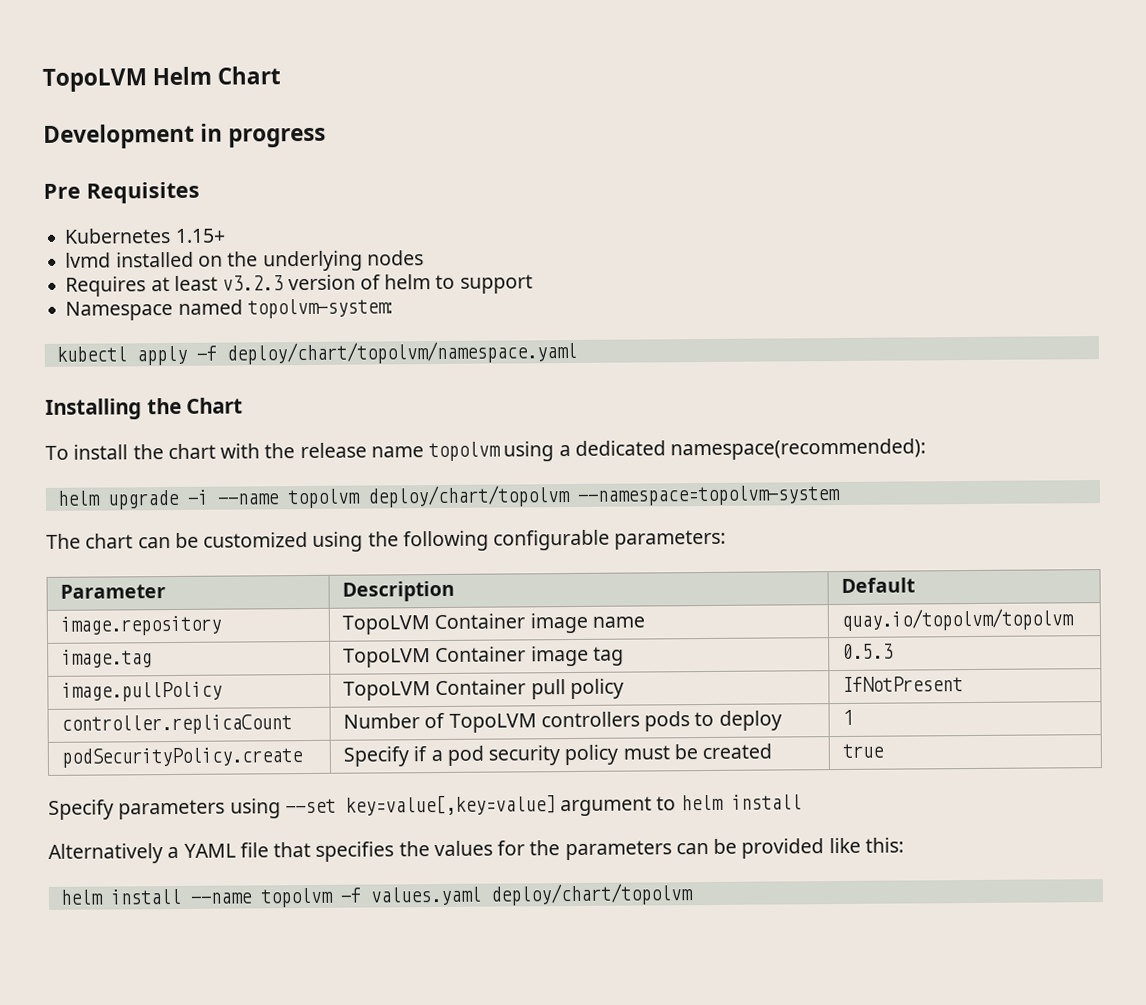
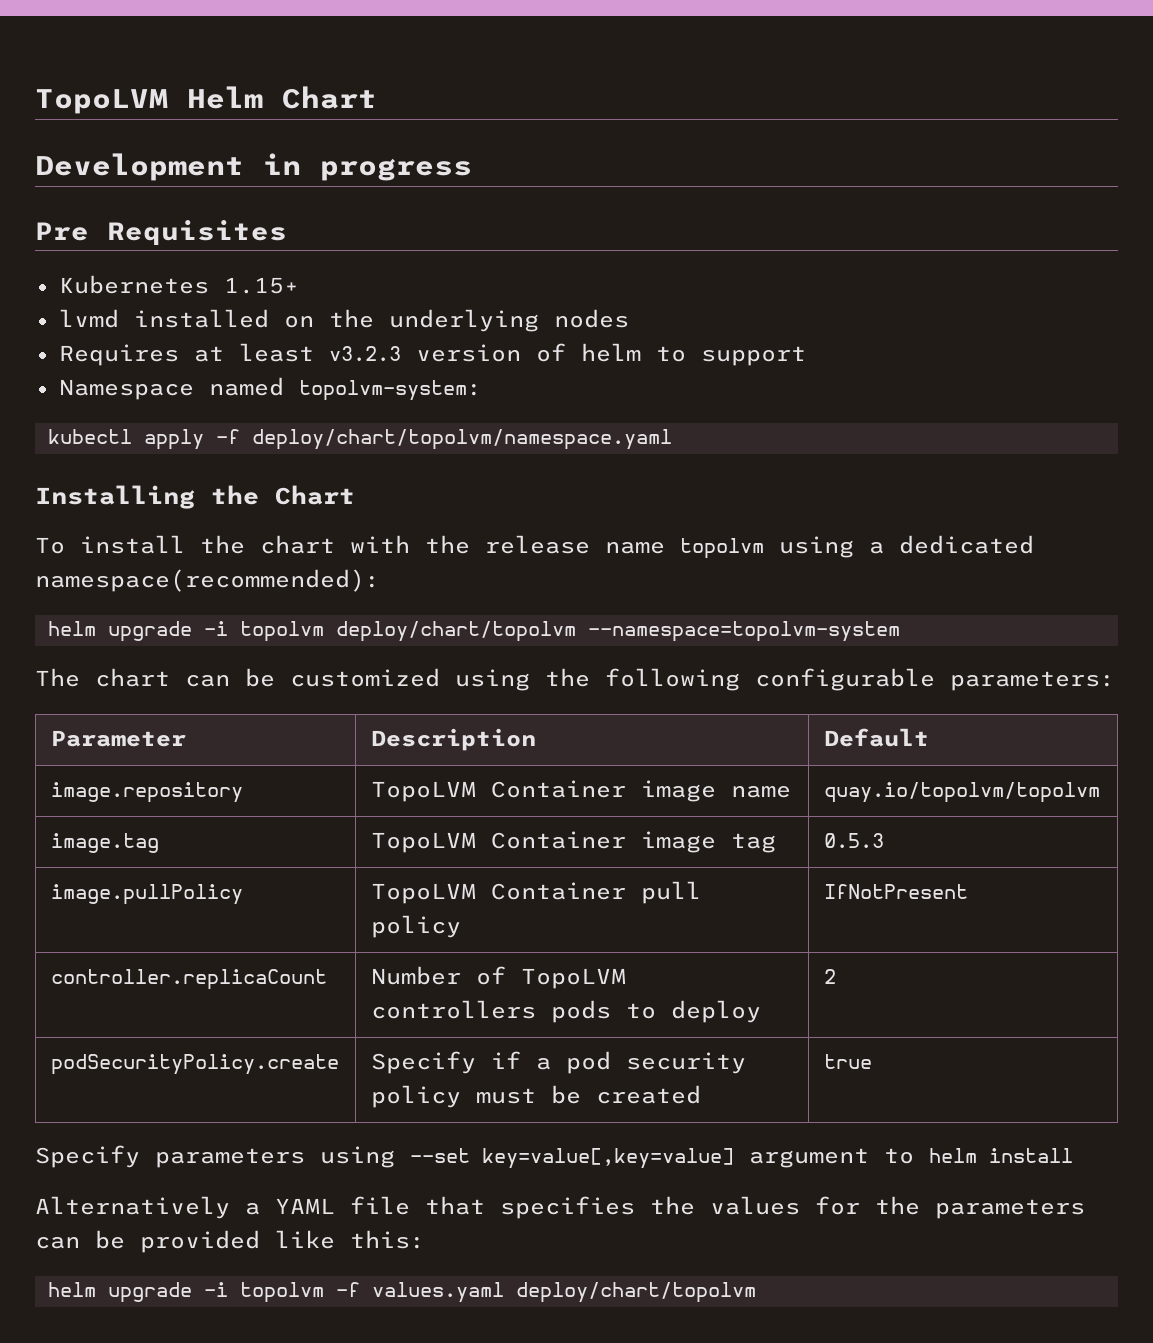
- helm upgrade -i --name topolvm deploy/chart/topolvm --namespace=topolvm-system
+ helm upgrade -i topolvm deploy/chart/topolvm --namespace=topolvm-system
- controller.replicaCount | Number of TopoLVM controllers pods to deploy | 1
+ controller.replicaCount | Number of TopoLVM controllers pods to deploy | 2
- helm install --name topolvm -f values.yaml deploy/chart/topolvm
+ helm upgrade -i topolvm -f values.yaml deploy/chart/topolvm

